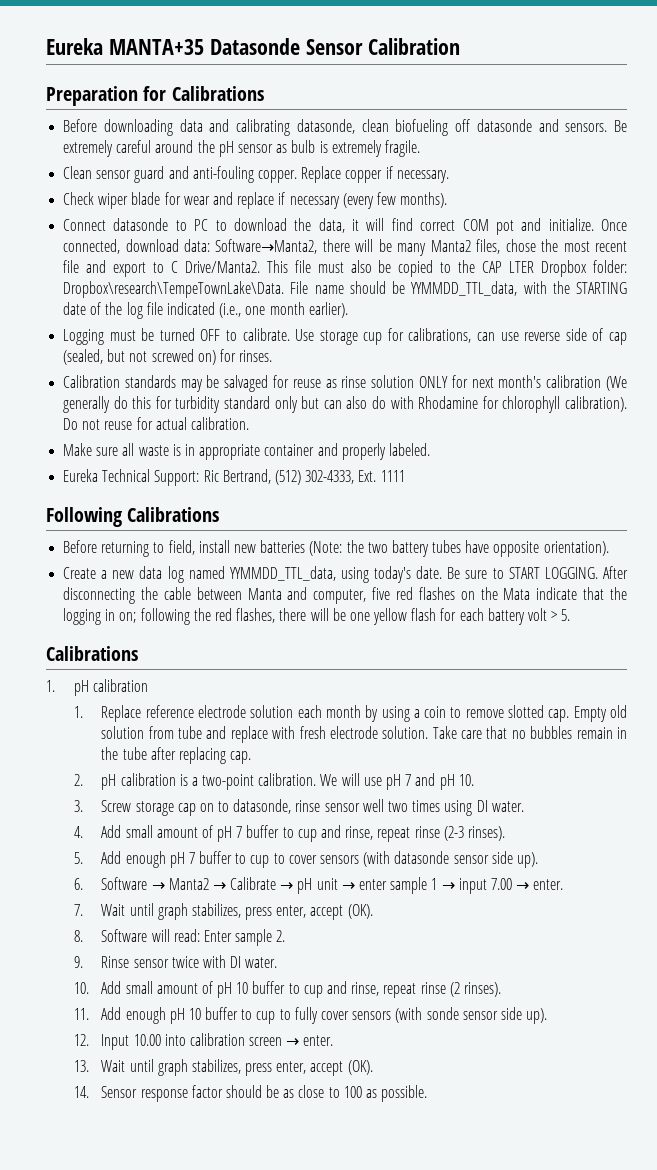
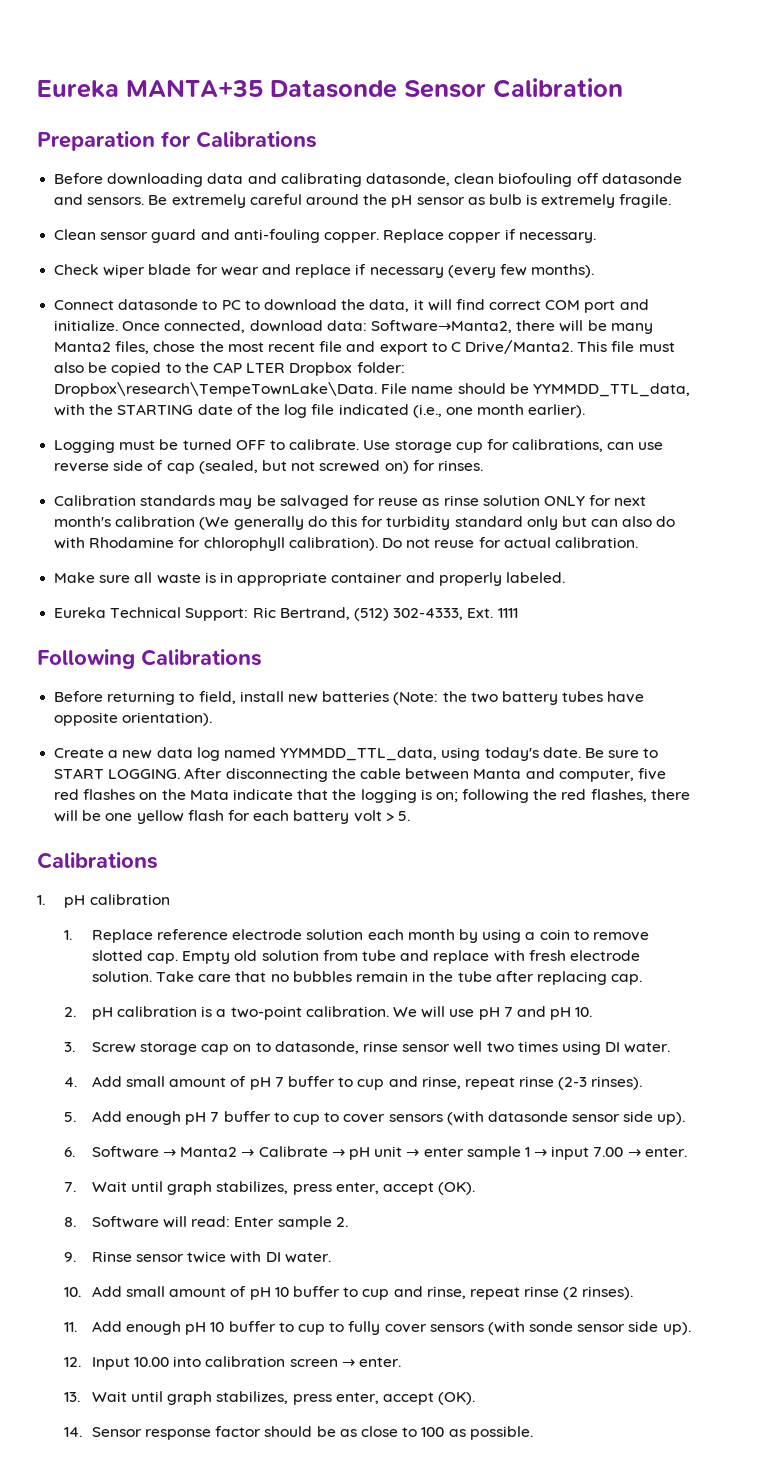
- Before downloading data and calibrating datasonde, clean biofueling off datasonde and sensors.
+ Before downloading data and calibrating datasonde, clean biofouling off datasonde and sensors.
- Connect datasonde to PC to download the data, it will find correct COM pot and initialize.
+ Connect datasonde to PC to download the data, it will find correct COM port and initialize.
- After disconnecting the cable between Manta and computer, five red flashes on the Mata indicate that the logging in on; following the red flashes, there will be one yellow flash for each battery volt > 5.
+ After disconnecting the cable between Manta and computer, five red flashes on the Mata indicate that the logging is on; following the red flashes, there will be one yellow flash for each battery volt > 5.

